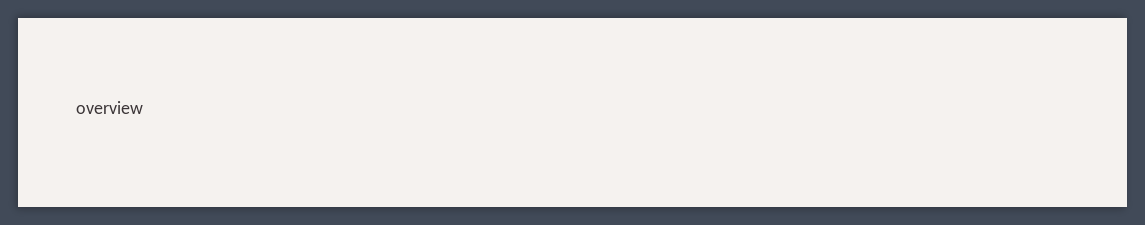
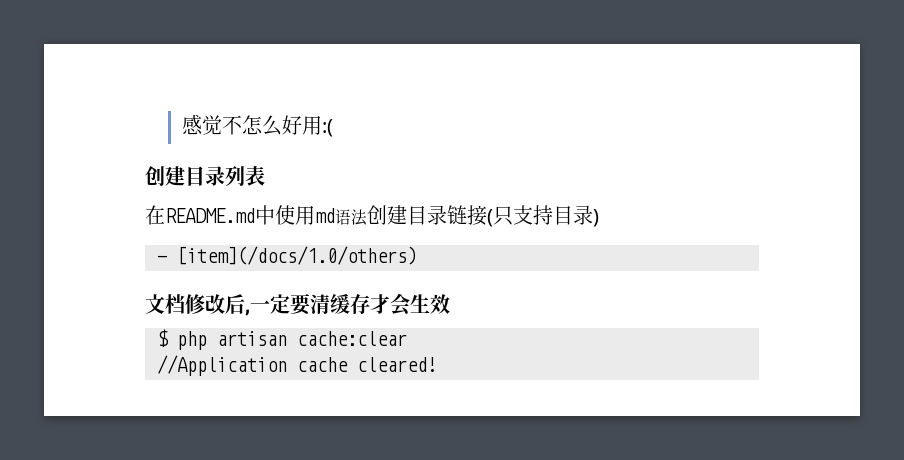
- overview
+ 感觉不怎么好用:(
+ 创建目录列表
+ 在README.md中使用md语法创建目录链接(只支持目录)
+ - [item](/docs/1.0/others)
+ 文档修改后,一定要清缓存才会生效
+ $ php artisan cache:clear
+ //Application cache cleared!

